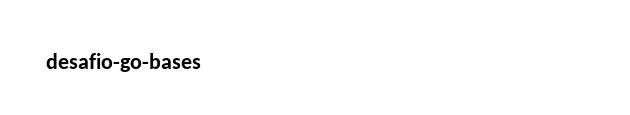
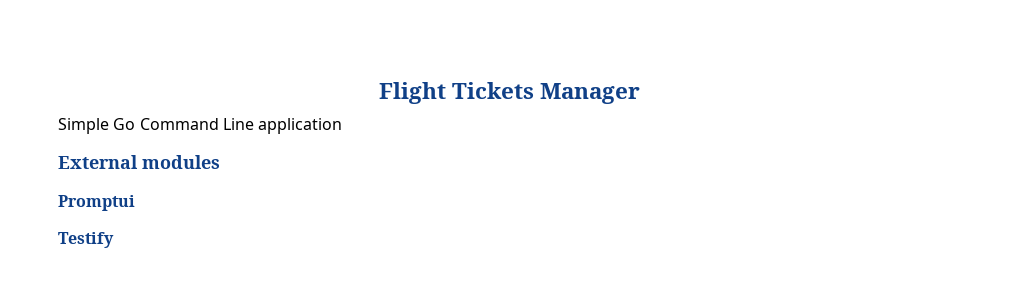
- desafio-go-bases
+ Flight Tickets Manager
+ Simple Go Command Line application
+ External modules
+ Promptui
+ Testify

